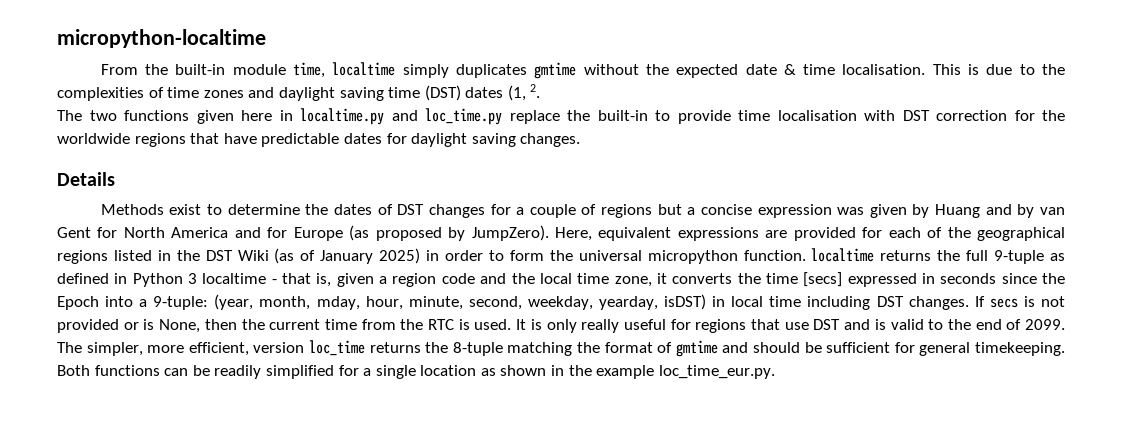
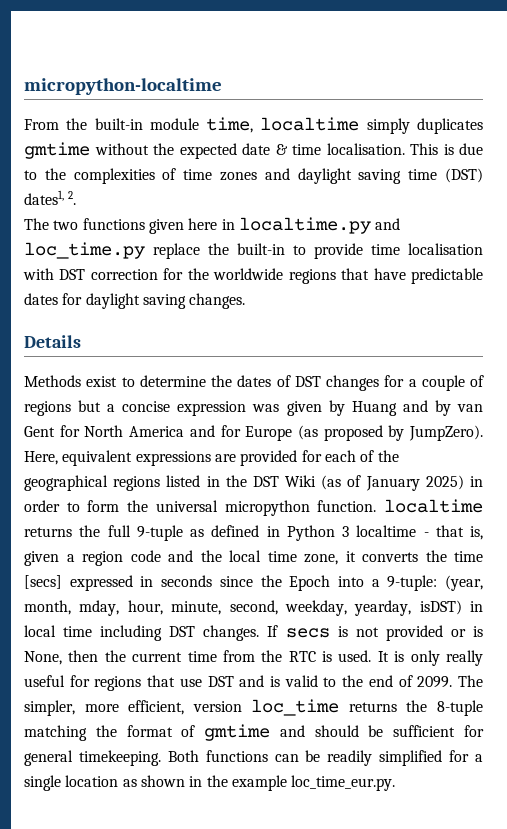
- This is due to the complexities of time zones and daylight saving time (DST) dates (1, 2.
+ This is due to the complexities of time zones and daylight saving time (DST) dates1, 2.

